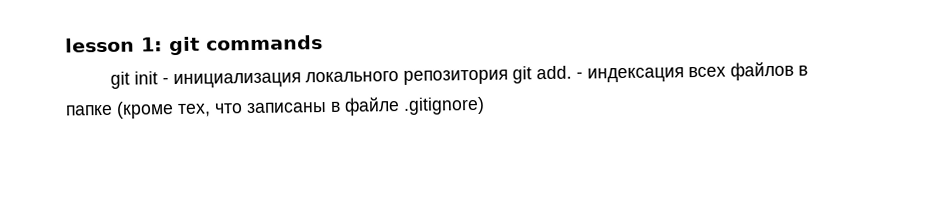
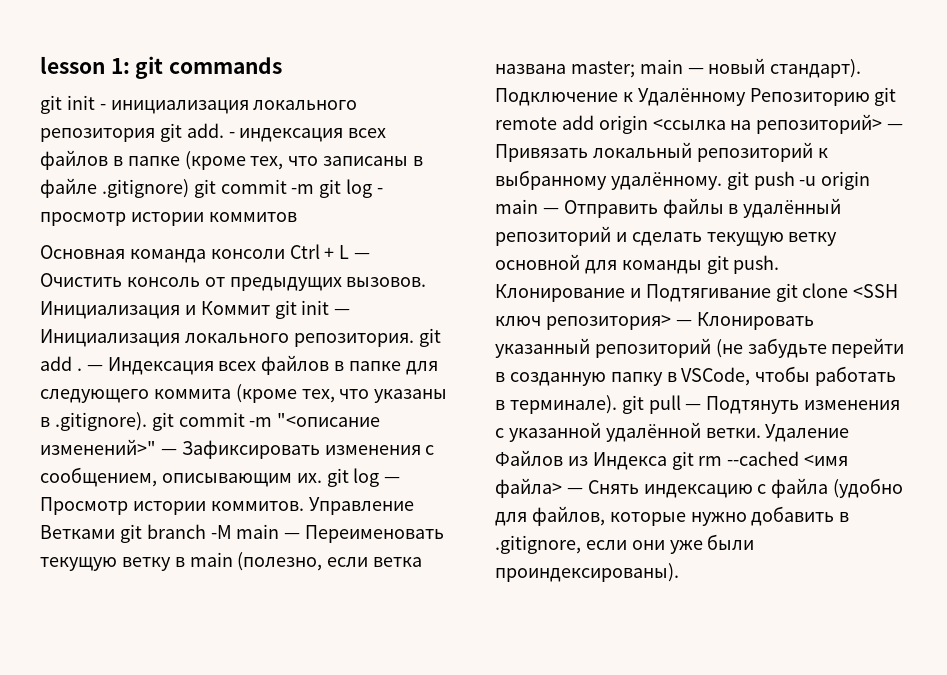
- - индексация всех файлов в папке (кроме тех, что записаны в файле .gitignore)
+ - индексация всех файлов в папке (кроме тех, что записаны в файле .gitignore) git commit -m git log - просмотр истории коммитов
+ Основная команда консоли Ctrl + L — Очистить консоль от предыдущих вызовов. Инициализация и Коммит git init — Инициализация локального репозитория. git add . — Индексация всех файлов в папке для следующего коммита (кроме тех, что указаны в .gitignore). git commit -m "<описание изменений>" — Зафиксировать изменения с сообщением, описывающим их. git log — Просмотр истории коммитов. Управление Ветками git branch -M main — Переименовать текущую ветку в main (полезно, если ветка названа master; main — новый стандарт). Подключение к Удалённому Репозиторию git remote add origin <ссылка на репозиторий> — Привязать локальный репозиторий к выбранному удалённому. git push -u origin main — Отправить файлы в удалённый репозиторий и сделать текущую ветку основной для команды git push. Клонирование и Подтягивание git clone <SSH ключ репозитория> — Клонировать указанный репозиторий (не забудьте перейти в созданную папку в VSCode, чтобы работать в терминале). git pull — Подтянуть изменения с указанной удалённой ветки. Удаление Файлов из Индекса git rm --cached <имя файла> — Снять индексацию с файла (удобно для файлов, которые нужно добавить в .gitignore, если они уже были проиндексированы).

